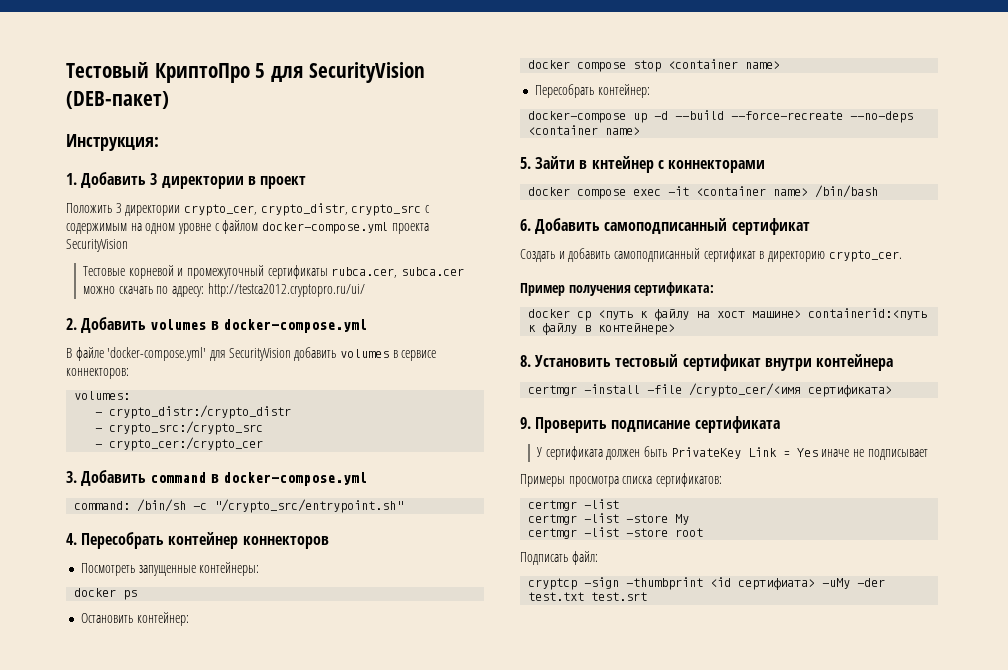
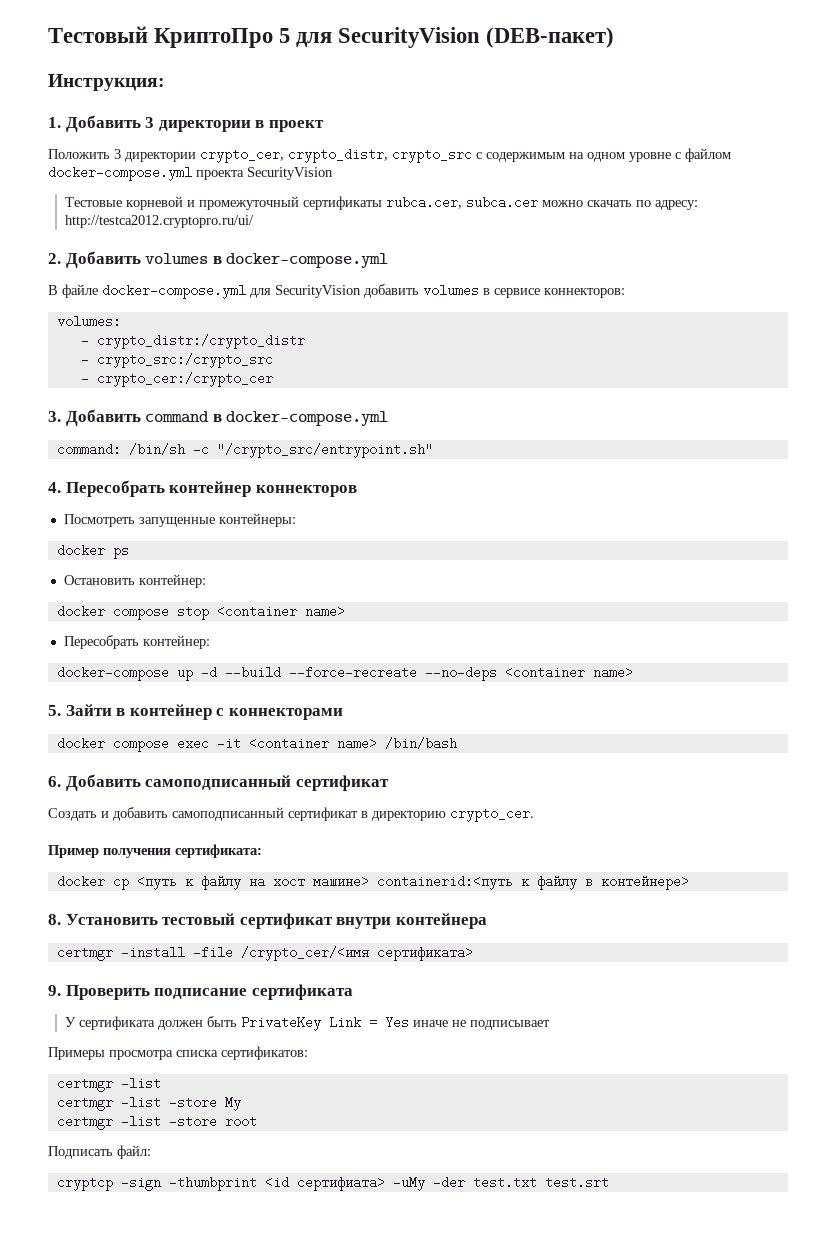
- В файле 'docker-compose.yml' для SecurityVision добавить volumes в сервисе коннекторов:
+ В файле docker-compose.yml для SecurityVision добавить volumes в сервисе коннекторов:
- 5. Зайти в кнтейнер с коннекторами
+ 5. Зайти в контейнер с коннекторами

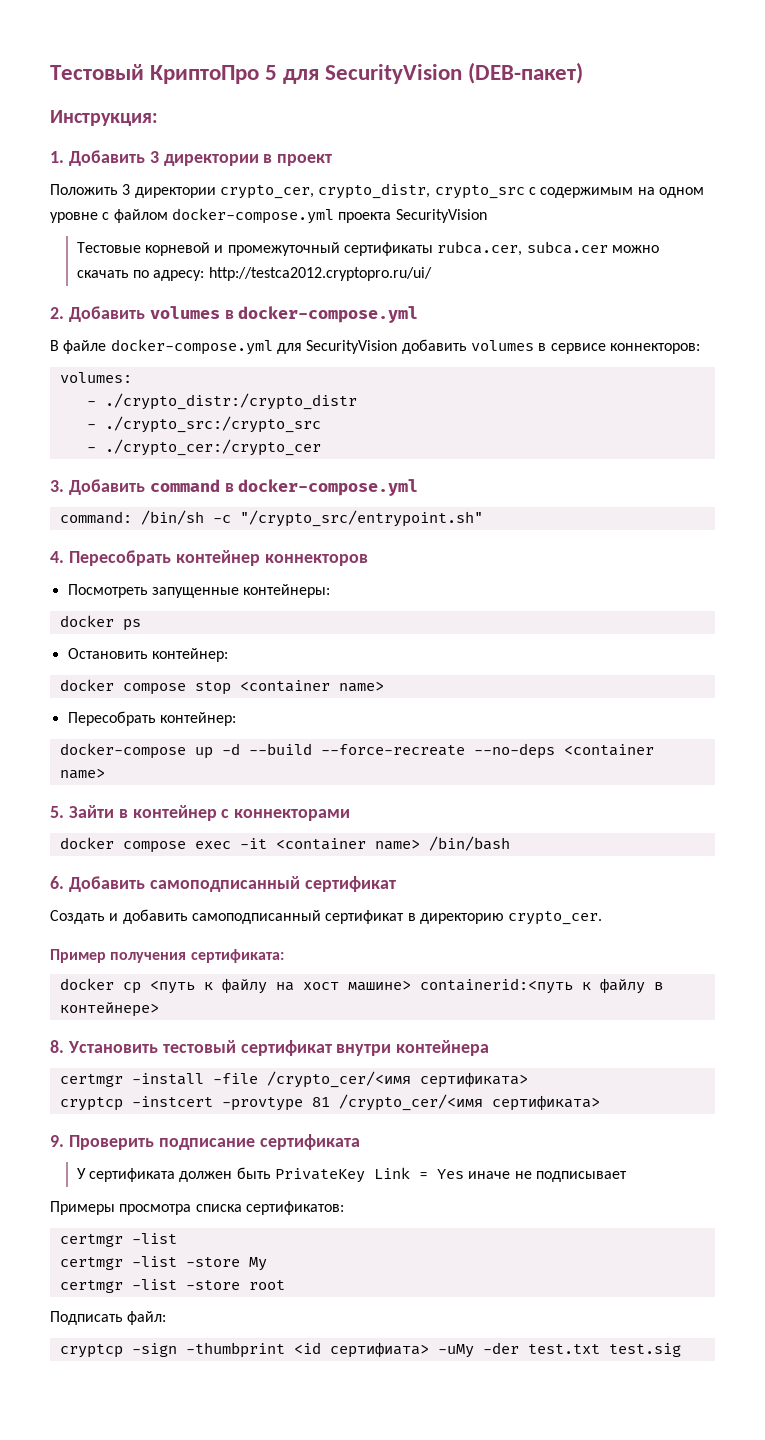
- - crypto_distr:/crypto_distr
- - crypto_src:/crypto_src
- - crypto_cer:/crypto_cer
+ - ./crypto_distr:/crypto_distr
+ - ./crypto_src:/crypto_src
+ - ./crypto_cer:/crypto_cer
+ cryptcp -instcert -provtype 81 /crypto_cer/<имя сертификата>
- cryptcp -sign -thumbprint <id сертифиата> -uMy -der test.txt test.srt
+ cryptcp -sign -thumbprint <id сертифиата> -uMy -der test.txt test.sig

